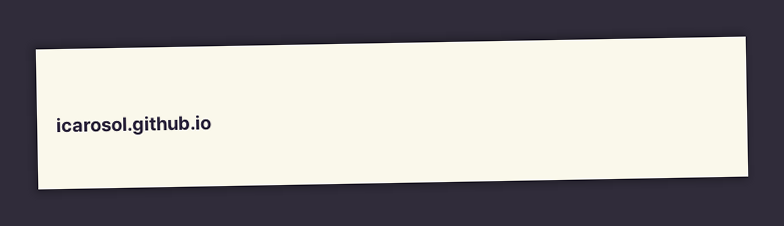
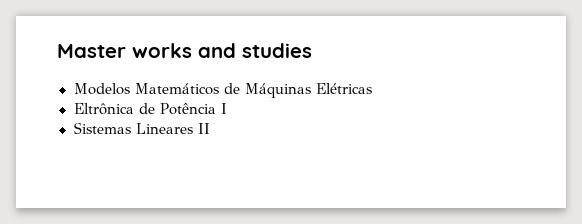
- icarosol.github.io
+ Master works and studies
+ Modelos Matemáticos de Máquinas Elétricas
+ Eltrônica de Potência I
+ Sistemas Lineares II

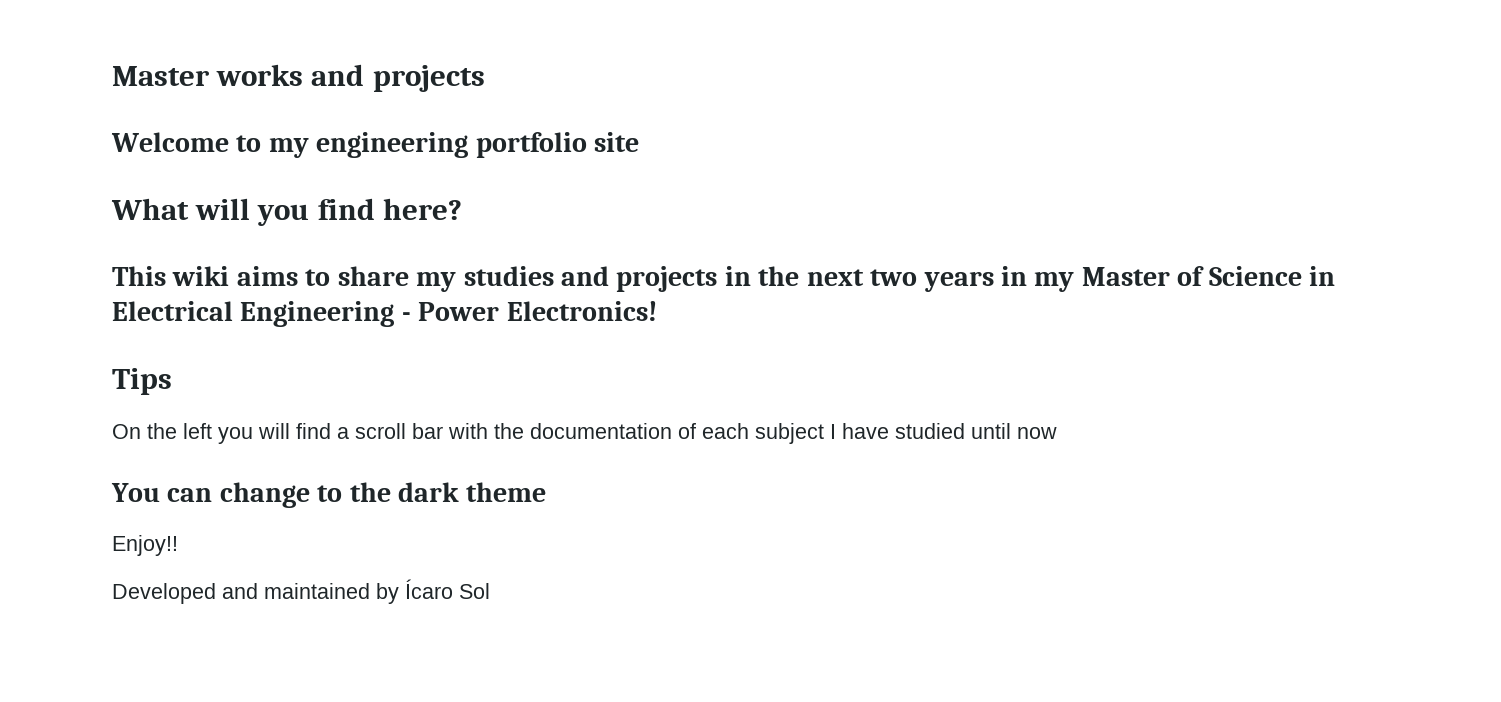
- Master works and studies
- Modelos Matemáticos de Máquinas Elétricas
- Eltrônica de Potência I
- Sistemas Lineares II
+ Master works and projects
+ Welcome to my engineering portfolio site
+ What will you find here?
+ This wiki aims to share my studies and projects in the next two years in my Master of Science in Electrical Engineering - Power Electronics!
+ Tips
+ On the left you will find a scroll bar with the documentation of each subject I have studied until now
+ You can change to the dark theme
+ Enjoy!!
+ Developed and maintained by Ícaro Sol

